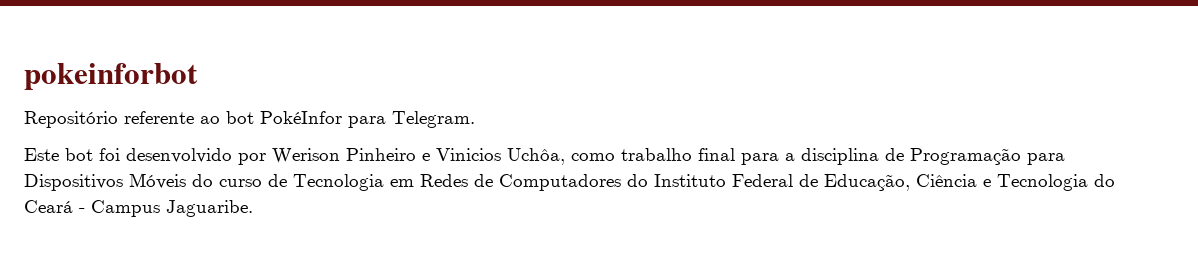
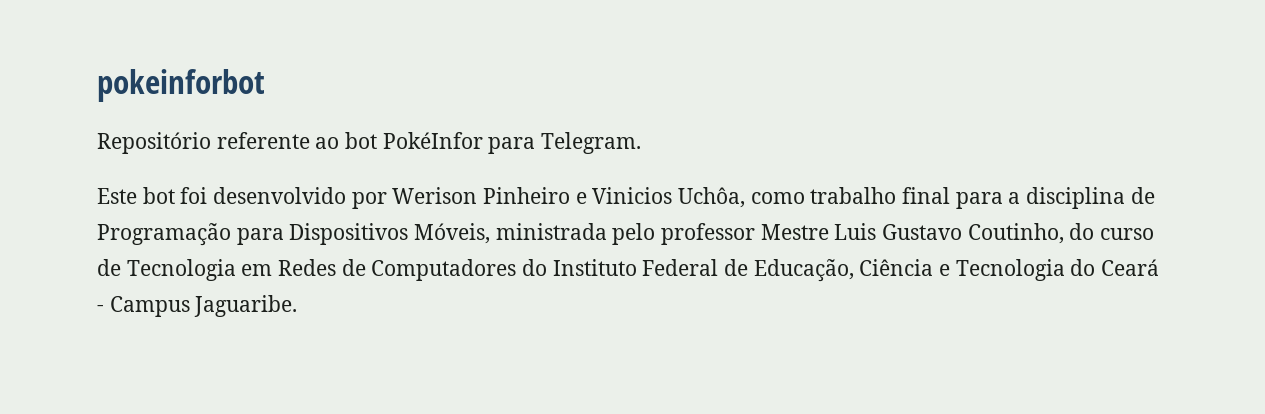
- Este bot foi desenvolvido por Werison Pinheiro e Vinicios Uchôa, como trabalho final para a disciplina de Programação para Dispositivos Móveis do curso de Tecnologia em Redes de Computadores do Instituto Federal de Educação, Ciência e Tecnologia do Ceará - Campus Jaguaribe.
+ Este bot foi desenvolvido por Werison Pinheiro e Vinicios Uchôa, como trabalho final para a disciplina de Programação para Dispositivos Móveis, ministrada pelo professor Mestre Luis Gustavo Coutinho, do curso de Tecnologia em Redes de Computadores do Instituto Federal de Educação, Ciência e Tecnologia do Ceará - Campus Jaguaribe.

